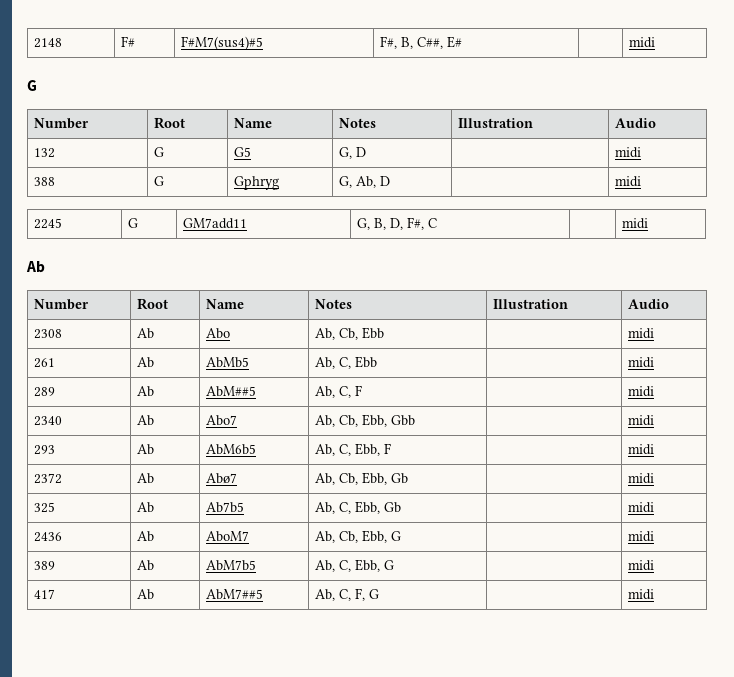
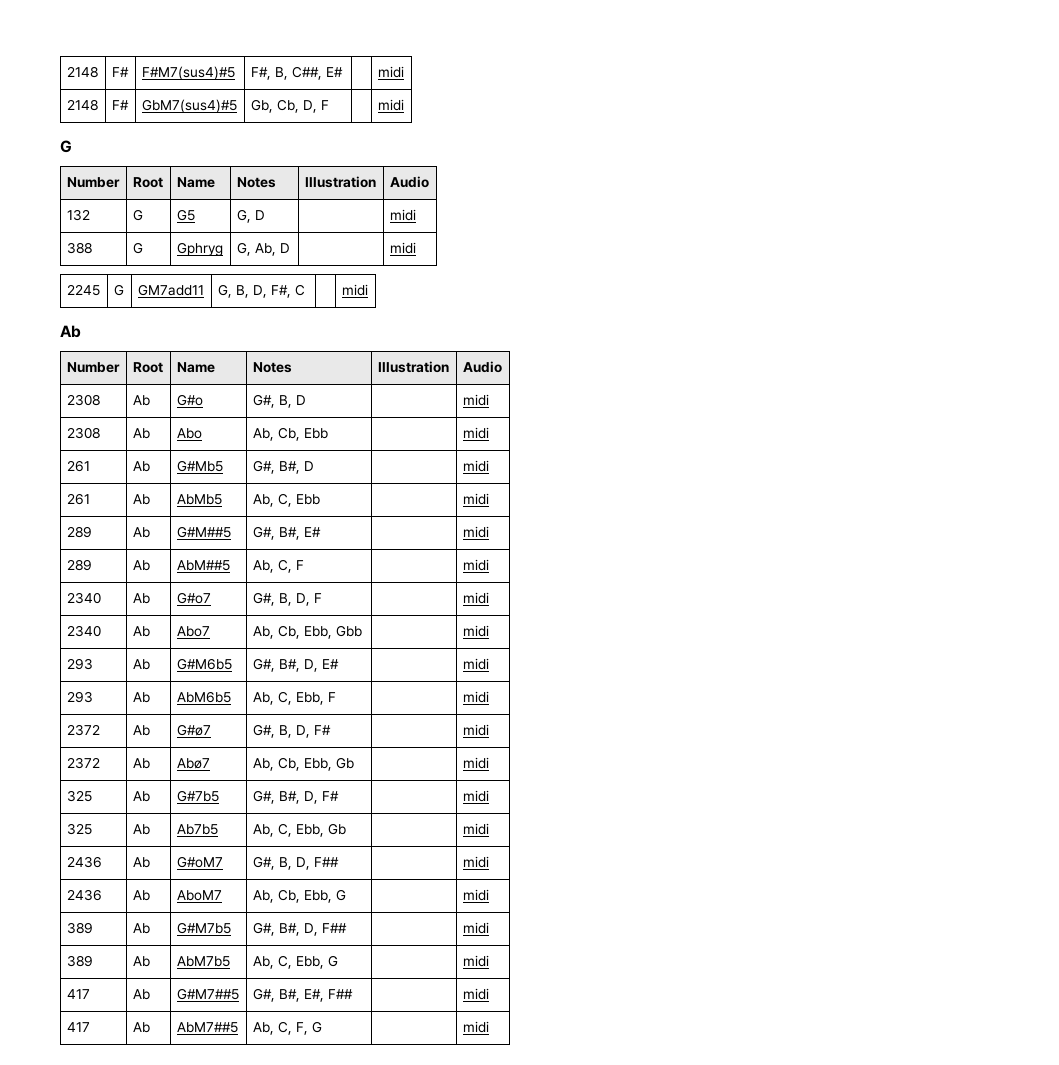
+ 2148 | F# | GbM7(sus4)#5 | Gb, Cb, D, F | | midi
+ 2308 | Ab | G#o | G#, B, D | | midi
+ 261 | Ab | G#Mb5 | G#, B#, D | | midi
+ 289 | Ab | G#M##5 | G#, B#, E# | | midi
+ 2340 | Ab | G#o7 | G#, B, D, F | | midi
+ 293 | Ab | G#M6b5 | G#, B#, D, E# | | midi
+ 2372 | Ab | G#ø7 | G#, B, D, F# | | midi
+ 325 | Ab | G#7b5 | G#, B#, D, F# | | midi
+ 2436 | Ab | G#oM7 | G#, B, D, F## | | midi
+ 389 | Ab | G#M7b5 | G#, B#, D, F## | | midi
+ 417 | Ab | G#M7##5 | G#, B#, E#, F## | | midi

